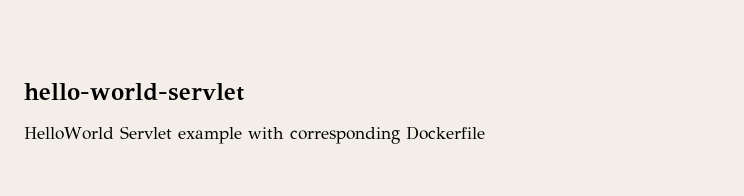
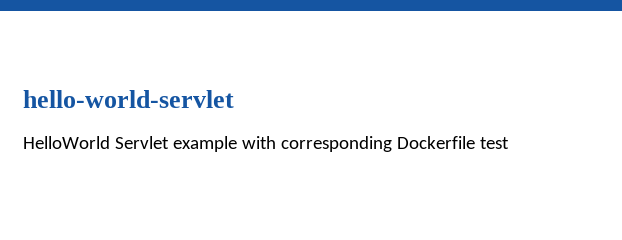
- HelloWorld Servlet example with corresponding Dockerfile
+ HelloWorld Servlet example with corresponding Dockerfile test

